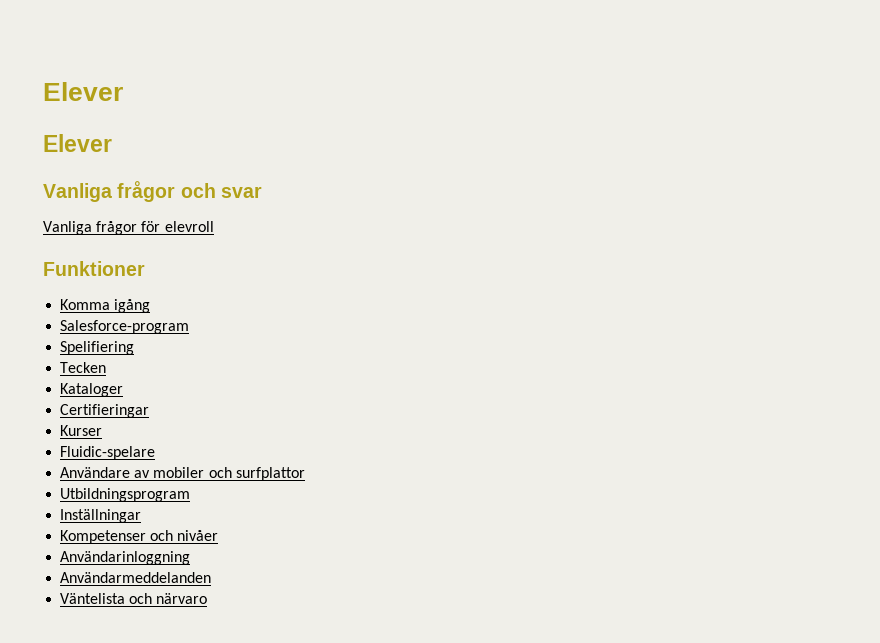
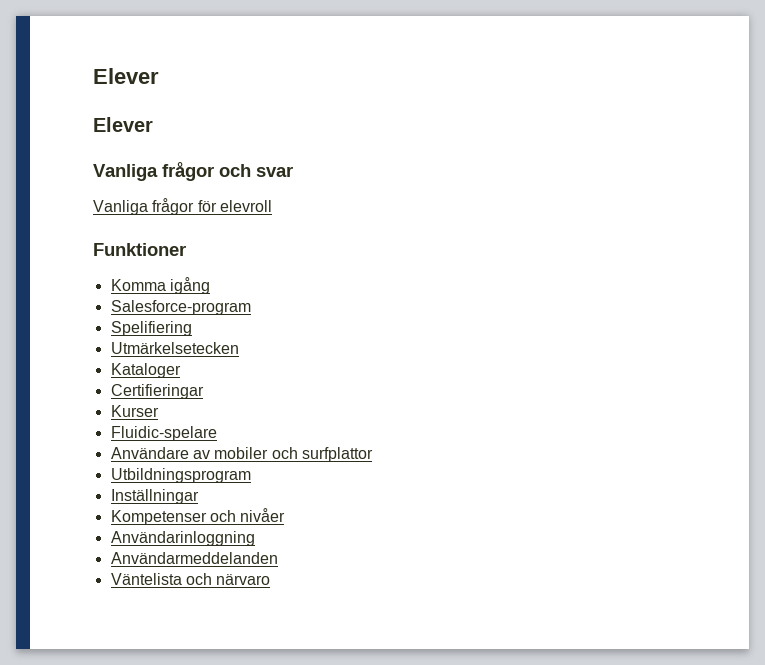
- Tecken
+ Utmärkelsetecken

